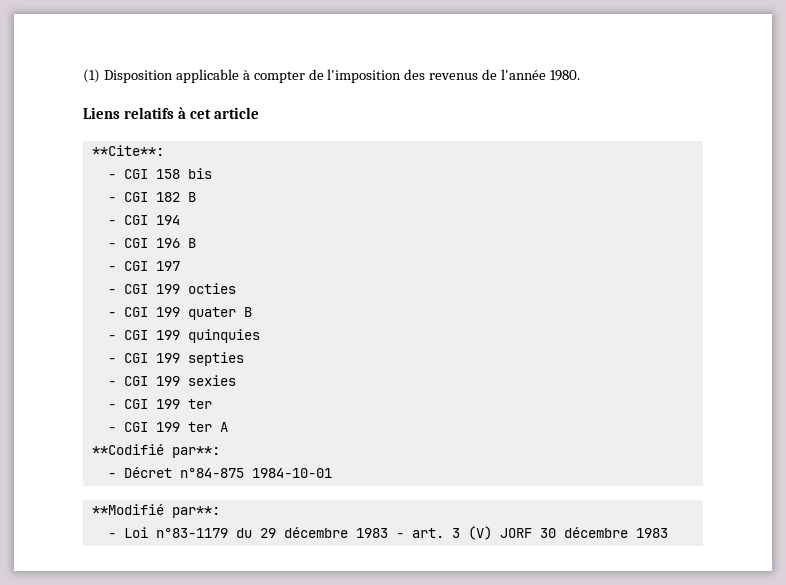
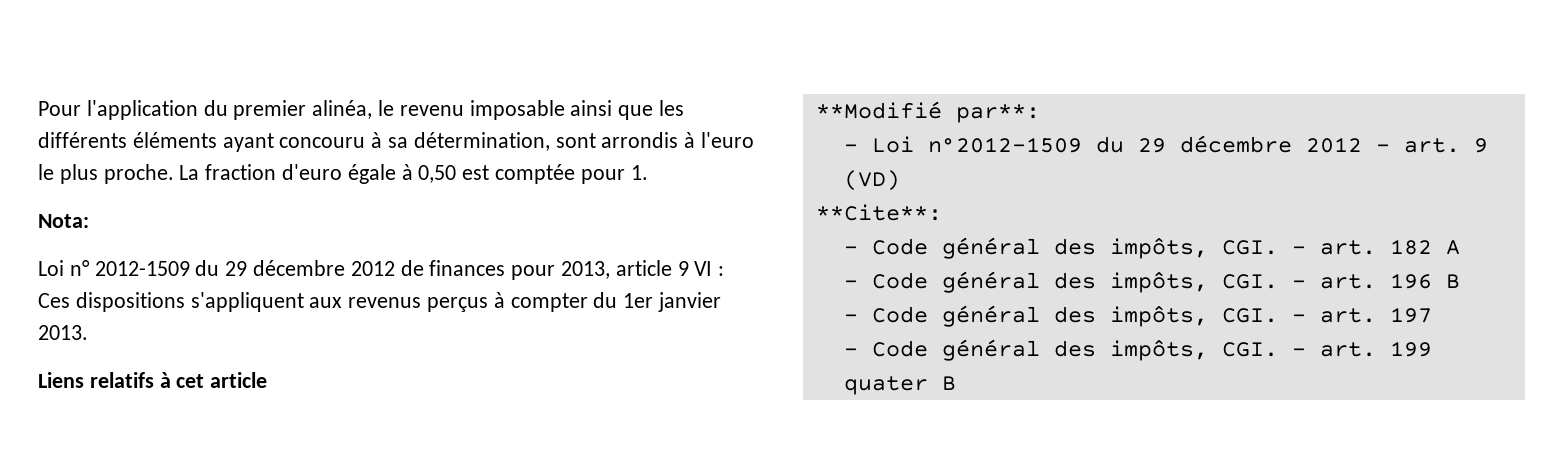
- (1) Disposition applicable à compter de l'imposition des revenus de l'année 1980.
+ Pour l'application du premier alinéa, le revenu imposable ainsi que les différents éléments ayant concouru à sa détermination, sont arrondis à l'euro le plus proche. La fraction d'euro égale à 0,50 est comptée pour 1.
+ Nota:
+ Loi n° 2012-1509 du 29 décembre 2012 de finances pour 2013, article 9 VI : Ces dispositions s'appliquent aux revenus perçus à compter du 1er janvier 2013.
- **Cite**:
- - CGI 158 bis
- - CGI 182 B
- - CGI 194
- - CGI 196 B
- - CGI 197
- - CGI 199 octies
- - CGI 199 quater B
- - CGI 199 quinquies
- - CGI 199 septies
- - CGI 199 sexies
- - CGI 199 ter
- - CGI 199 ter A
- **Codifié par**:
- - Décret n°84-875 1984-10-01
- - Loi n°83-1179 du 29 décembre 1983 - art. 3 (V) JORF 30 décembre 1983
+ - Loi n°2012-1509 du 29 décembre 2012 - art. 9 (VD)
+ **Cite**:
+ - Code général des impôts, CGI. - art. 182 A
+ - Code général des impôts, CGI. - art. 196 B
+ - Code général des impôts, CGI. - art. 197
+ - Code général des impôts, CGI. - art. 199 quater B

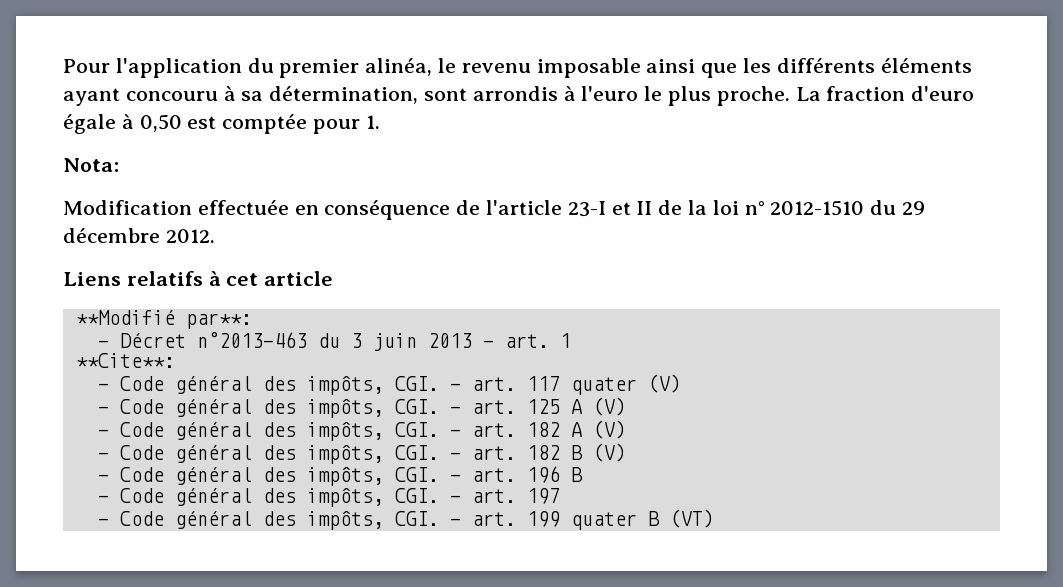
- Loi n° 2012-1509 du 29 décembre 2012 de finances pour 2013, article 9 VI : Ces dispositions s'appliquent aux revenus perçus à compter du 1er janvier 2013.
+ Modification effectuée en conséquence de l'article 23-I et II de la loi n° 2012-1510 du 29 décembre 2012.
- - Loi n°2012-1509 du 29 décembre 2012 - art. 9 (VD)
+ - Décret n°2013-463 du 3 juin 2013 - art. 1
  **Cite**:
+ - Code général des impôts, CGI. - art. 117 quater (V)
+ - Code général des impôts, CGI. - art. 125 A (V)
- - Code général des impôts, CGI. - art. 182 A
+ - Code général des impôts, CGI. - art. 182 A (V)
+ - Code général des impôts, CGI. - art. 182 B (V)
- - Code général des impôts, CGI. - art. 199 quater B
+ - Code général des impôts, CGI. - art. 199 quater B (VT)

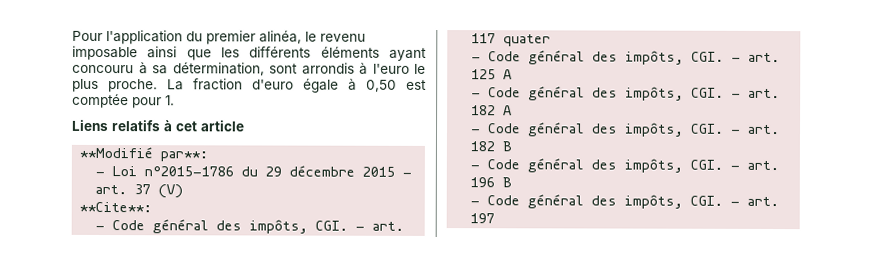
- Nota:
- Modification effectuée en conséquence de l'article 23-I et II de la loi n° 2012-1510 du 29 décembre 2012.
- - Décret n°2013-463 du 3 juin 2013 - art. 1
+ - Loi n°2015-1786 du 29 décembre 2015 - art. 37 (V)
- - Code général des impôts, CGI. - art. 117 quater (V)
+ - Code général des impôts, CGI. - art. 117 quater
- - Code général des impôts, CGI. - art. 125 A (V)
+ - Code général des impôts, CGI. - art. 125 A
- - Code général des impôts, CGI. - art. 182 A (V)
+ - Code général des impôts, CGI. - art. 182 A
- - Code général des impôts, CGI. - art. 182 B (V)
+ - Code général des impôts, CGI. - art. 182 B
- - Code général des impôts, CGI. - art. 199 quater B (VT)

